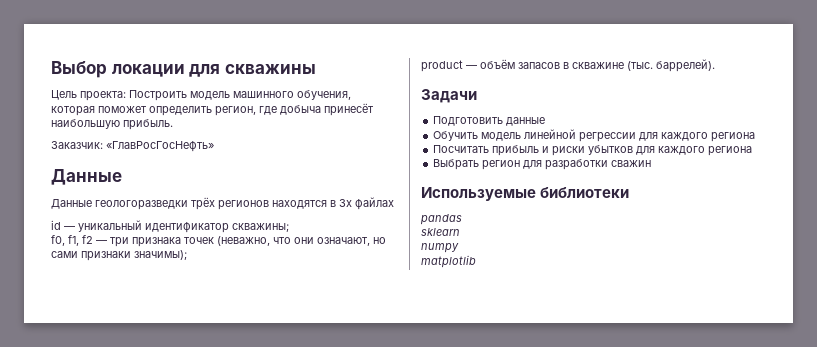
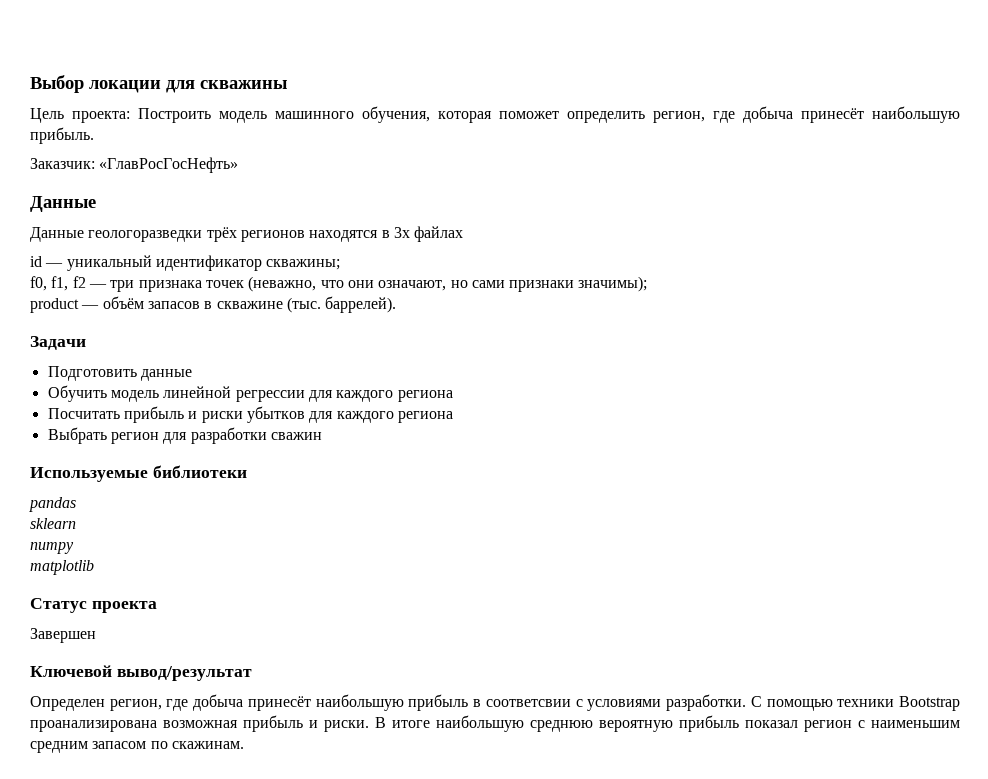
+ Статус проекта
+ Завершен
+ Ключевой вывод/результат
+ Определен регион, где добыча принесёт наибольшую прибыль в соответсвии с условиями разработки. С помощью техники Bootstrap проанализирована возможная прибыль и риски. В итоге наибольшую среднюю вероятную прибыль показал регион с наименьшим средним запасом по скажинам.

